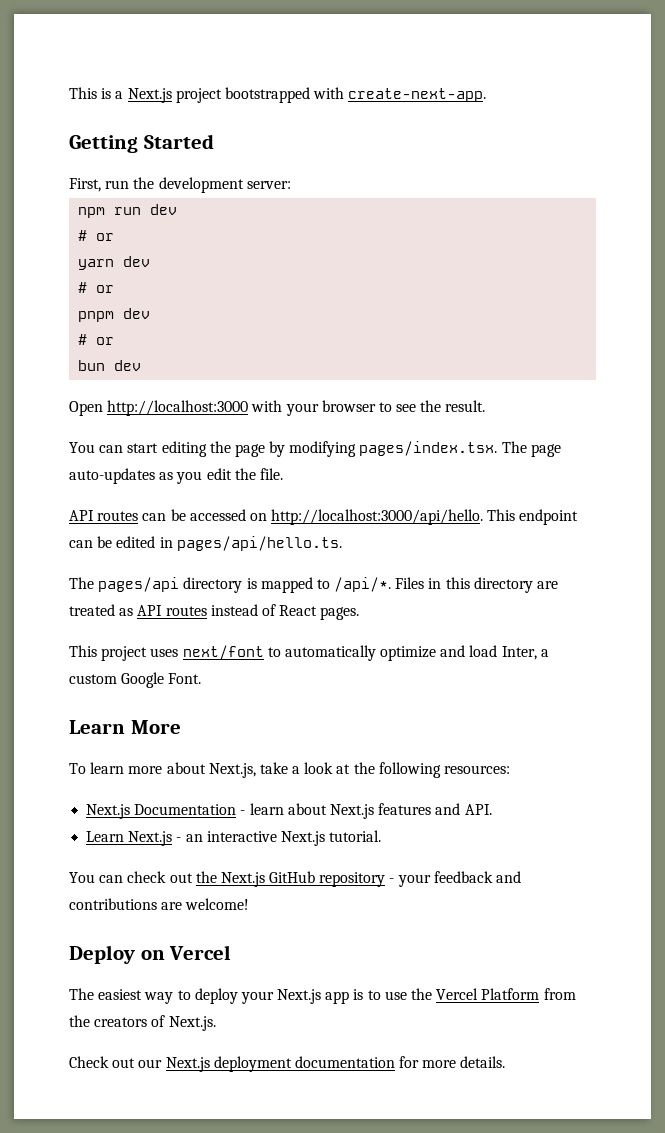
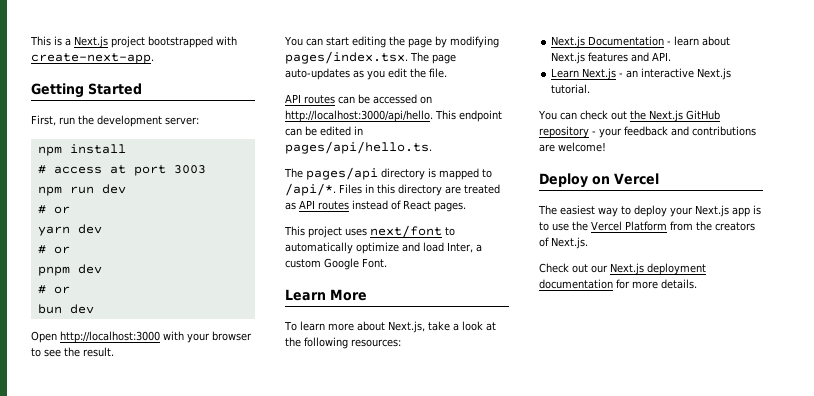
+ npm install
+ # access at port 3003

